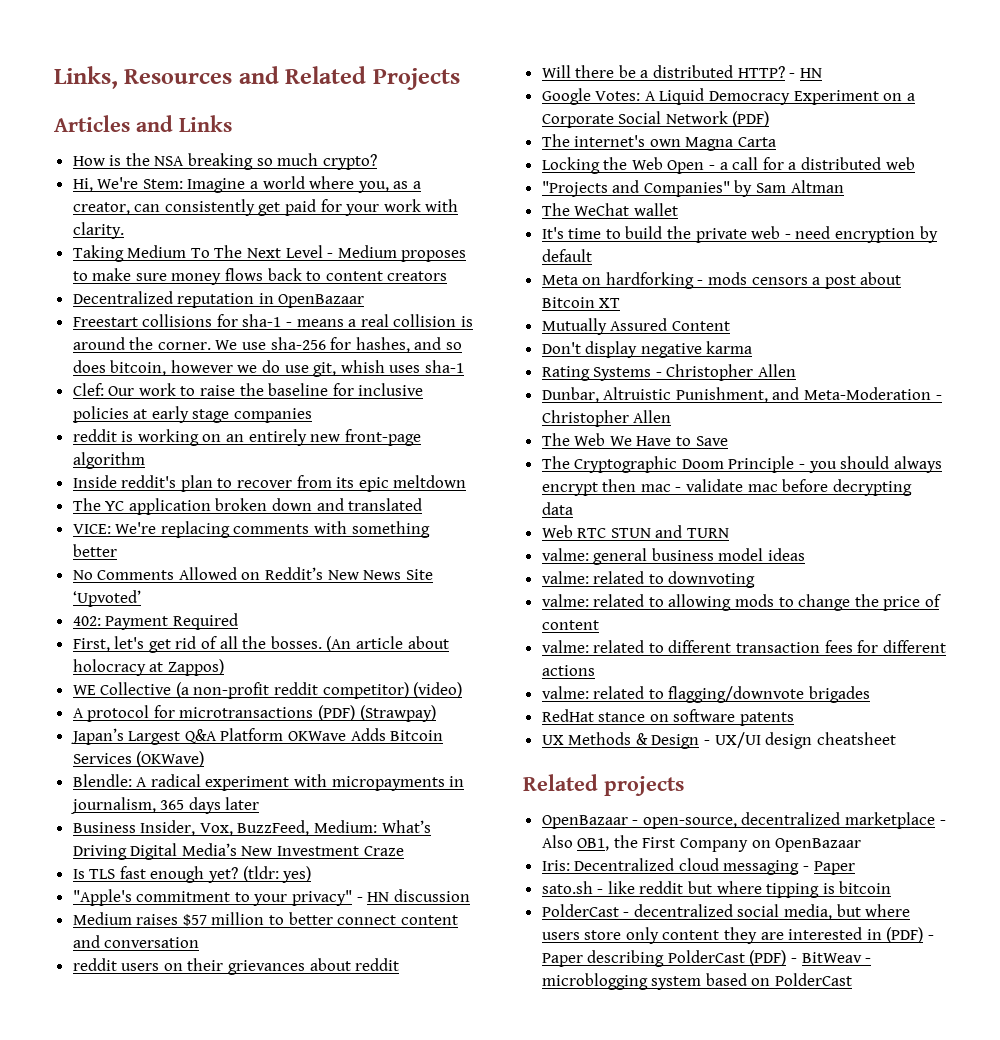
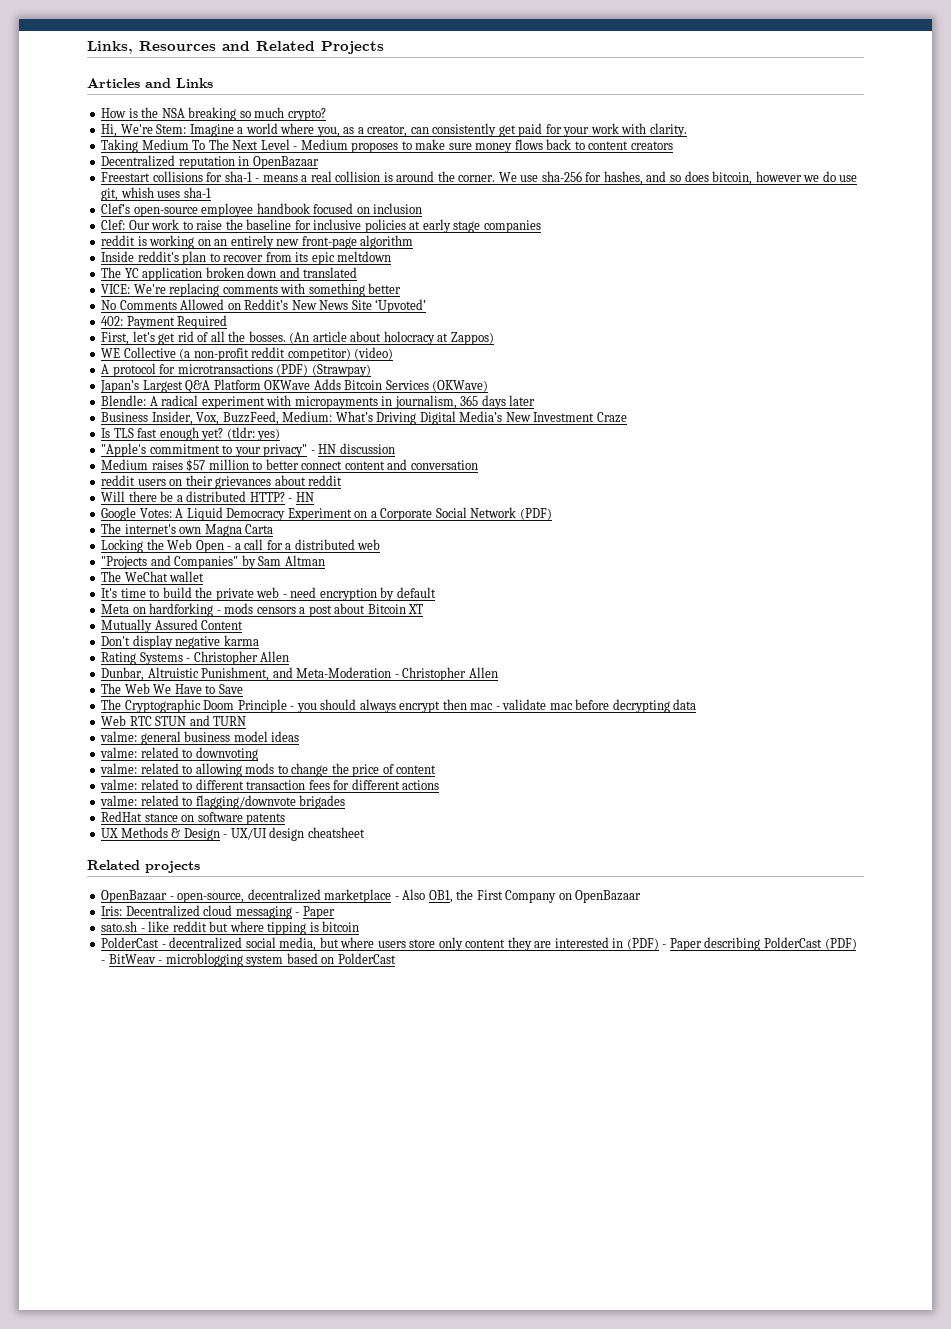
+ Clef's open-source employee handbook focused on inclusion

